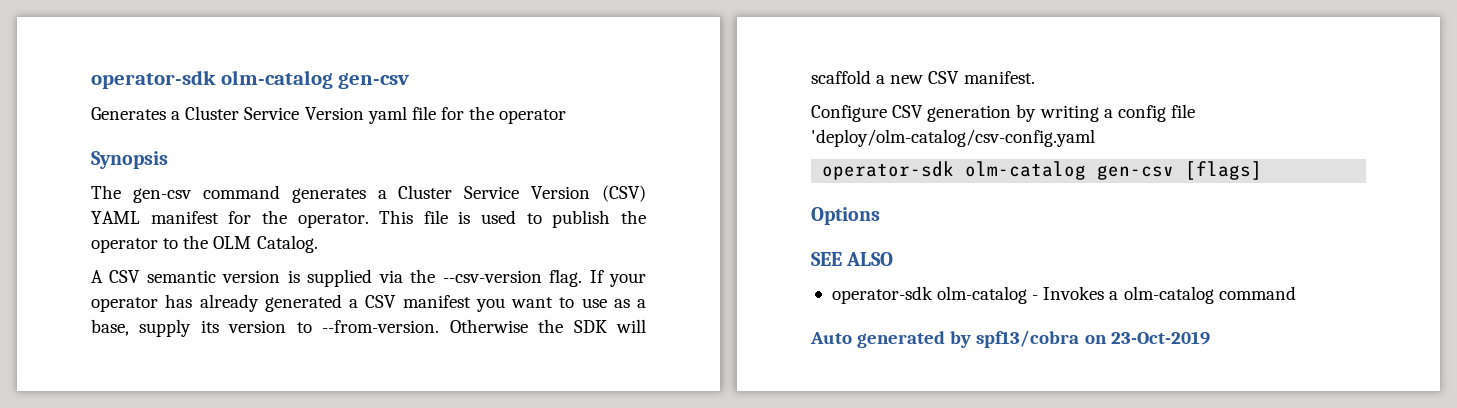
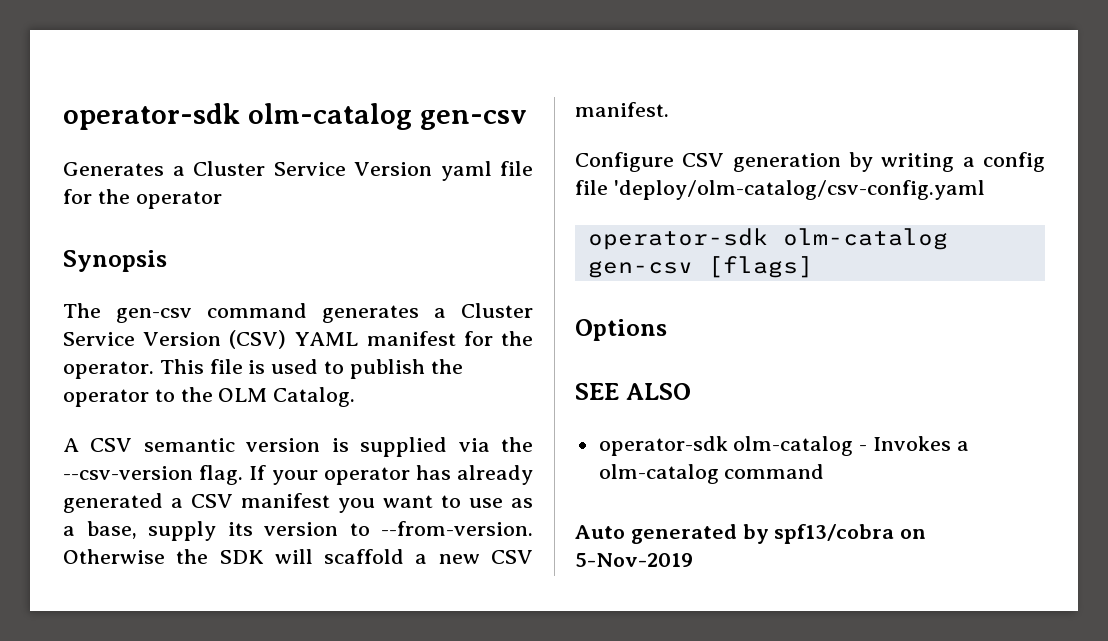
- Auto generated by spf13/cobra on 23-Oct-2019
+ Auto generated by spf13/cobra on 5-Nov-2019

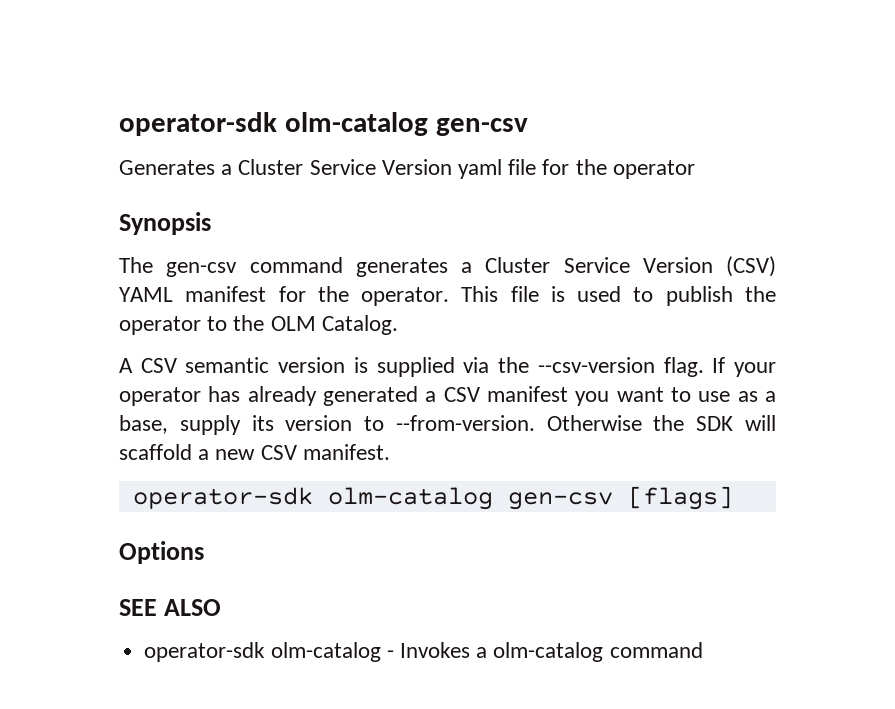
- Configure CSV generation by writing a config file 'deploy/olm-catalog/csv-config.yaml
- Auto generated by spf13/cobra on 5-Nov-2019

